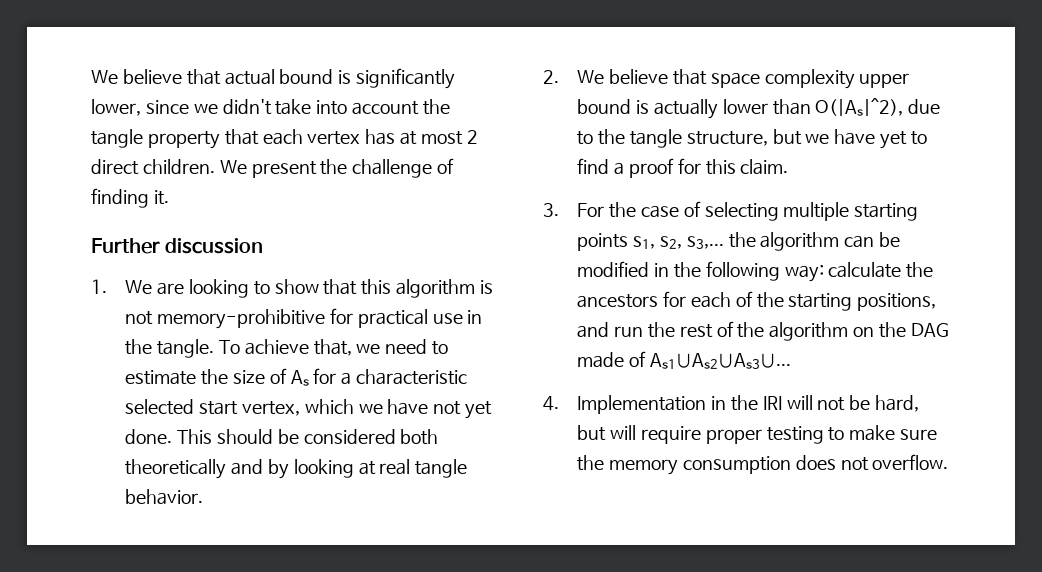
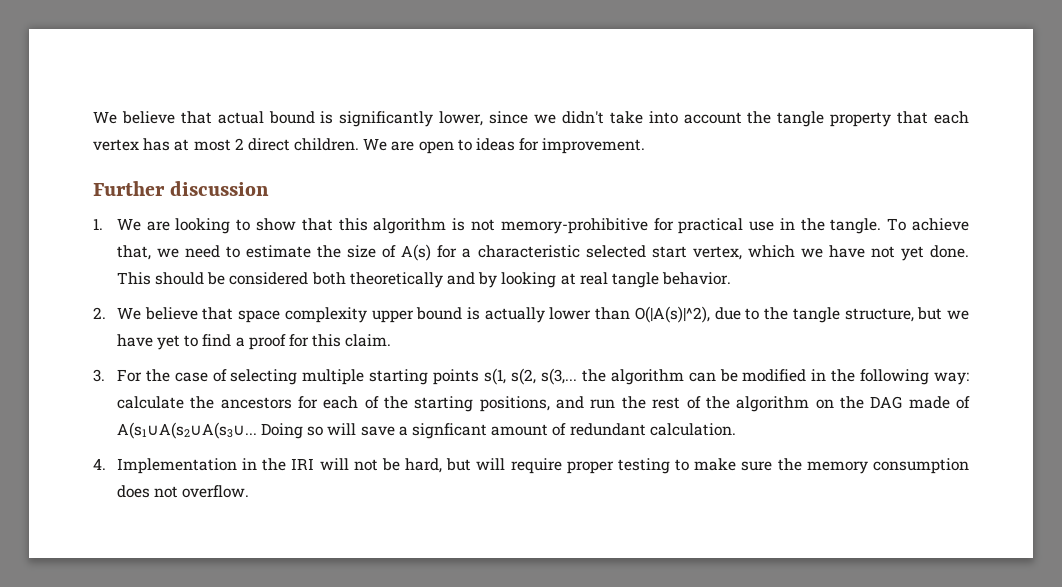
- We present the challenge of finding it.
+ We are open to ideas for improvement.
- To achieve that, we need to estimate the size of As for a characteristic selected start vertex, which we have not yet done.
+ To achieve that, we need to estimate the size of A(s) for a characteristic selected start vertex, which we have not yet done.
- 2. We believe that space complexity upper bound is actually lower than O(|As|^2), due to the tangle structure, but we have yet to find a proof for this claim.
+ 2. We believe that space complexity upper bound is actually lower than O(|A(s)|^2), due to the tangle structure, but we have yet to find a proof for this claim.
- 3. For the case of selecting multiple starting points s1, s2, s3,... the algorithm can be modified in the following way: calculate the ancestors for each of the starting positions, and run the rest of the algorithm on the DAG made of As1∪As2∪As3∪...
+ 3. For the case of selecting multiple starting points s(1, s(2, s(3,... the algorithm can be modified in the following way: calculate the ancestors for each of the starting positions, and run the rest of the algorithm on the DAG made of A(s1∪A(s2∪A(s3∪... Doing so will save a signficant amount of redundant calculation.

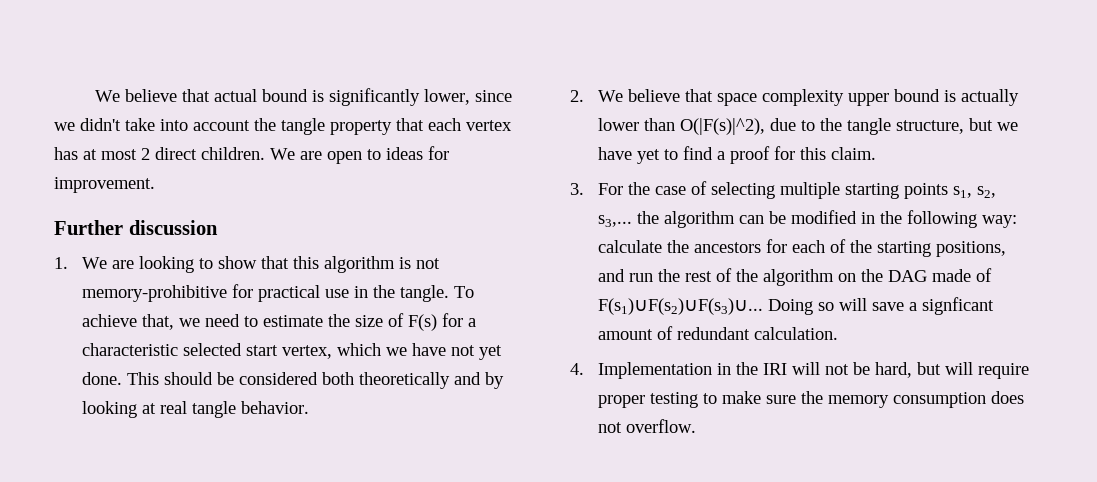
- To achieve that, we need to estimate the size of A(s) for a characteristic selected start vertex, which we have not yet done.
+ To achieve that, we need to estimate the size of F(s) for a characteristic selected start vertex, which we have not yet done.
- 2. We believe that space complexity upper bound is actually lower than O(|A(s)|^2), due to the tangle structure, but we have yet to find a proof for this claim.
+ 2. We believe that space complexity upper bound is actually lower than O(|F(s)|^2), due to the tangle structure, but we have yet to find a proof for this claim.
- 3. For the case of selecting multiple starting points s(1, s(2, s(3,... the algorithm can be modified in the following way: calculate the ancestors for each of the starting positions, and run the rest of the algorithm on the DAG made of A(s1∪A(s2∪A(s3∪...
+ 3. For the case of selecting multiple starting points s1, s2, s3,... the algorithm can be modified in the following way: calculate the ancestors for each of the starting positions, and run the rest of the algorithm on the DAG made of F(s1)∪F(s2)∪F(s3)∪...

